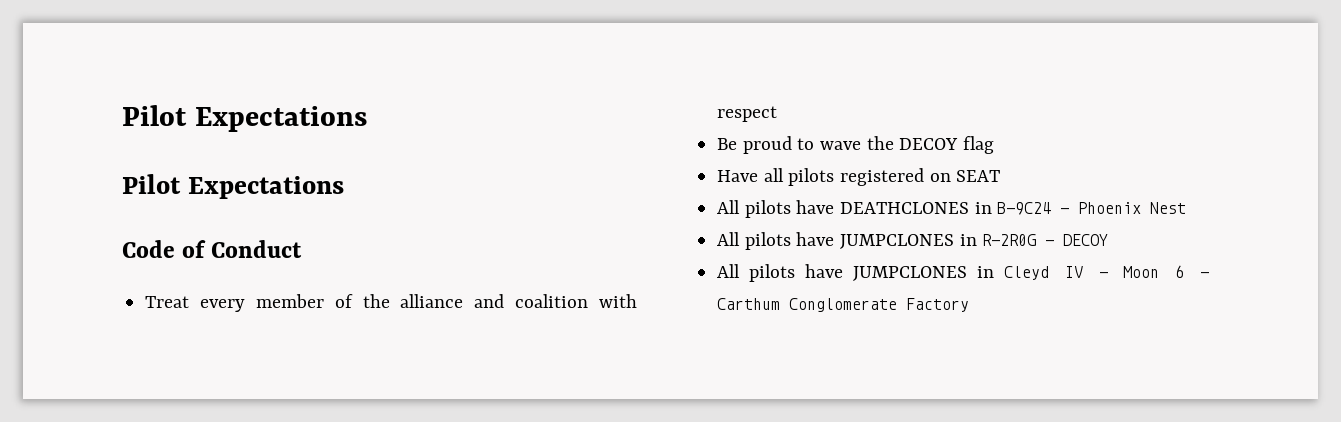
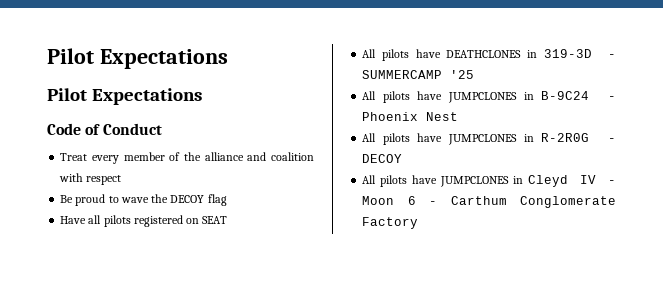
- All pilots have DEATHCLONES in B-9C24 - Phoenix Nest
+ All pilots have DEATHCLONES in 319-3D - SUMMERCAMP '25
+ All pilots have JUMPCLONES in B-9C24 - Phoenix Nest

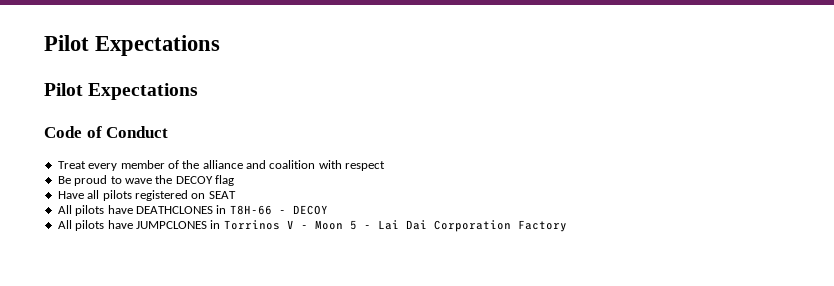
- All pilots have DEATHCLONES in 319-3D - SUMMERCAMP '25
- All pilots have JUMPCLONES in B-9C24 - Phoenix Nest
- All pilots have JUMPCLONES in R-2R0G - DECOY
+ All pilots have DEATHCLONES in T8H-66 - DECOY
- All pilots have JUMPCLONES in Cleyd IV - Moon 6 - Carthum Conglomerate Factory
+ All pilots have JUMPCLONES in Torrinos V - Moon 5 - Lai Dai Corporation Factory

